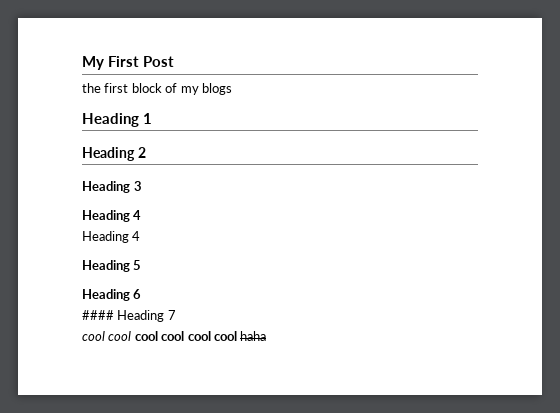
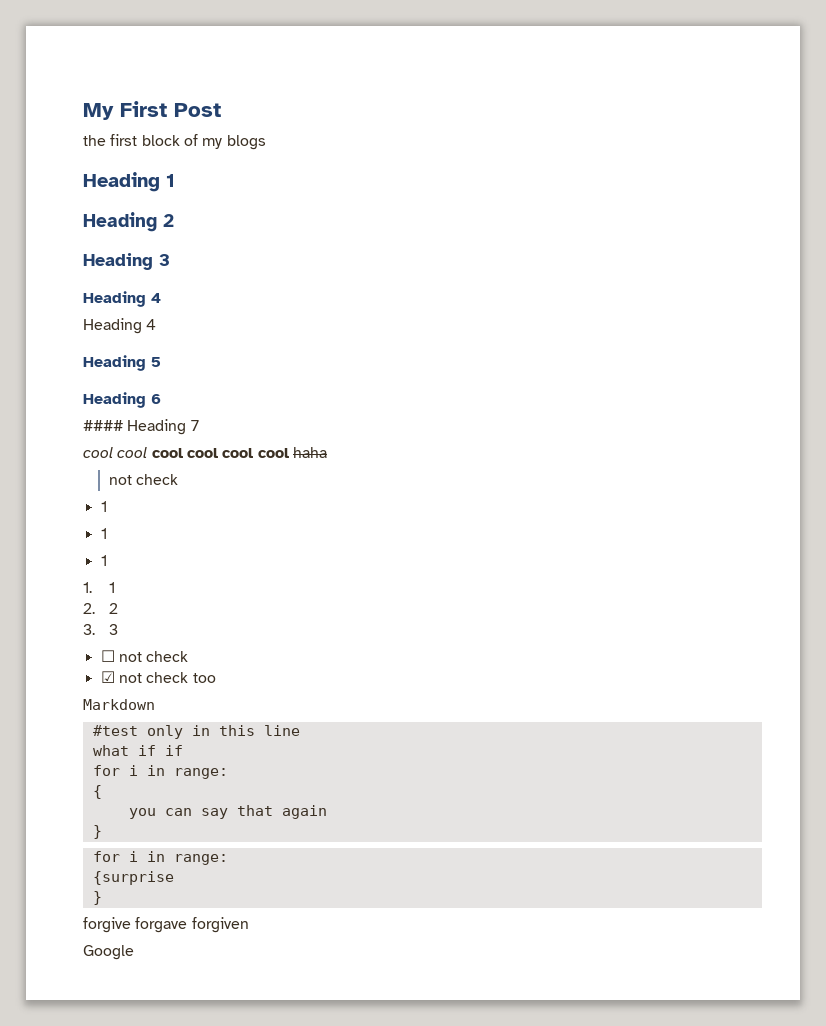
  cool cool cool cool cool cool haha
+ not check
+ 1
+ 1
+ 1
+ 1. 1
+ 2. 2
+ 3. 3
+ ☐ not check
+ ☑ not check too
+ Markdown
+ #test only in this line
+ what if if
+ for i in range:
+ {
+ you can say that again
+ }
+ for i in range:
+ {surprise
+ }
+ forgive forgave forgiven
+ Google

